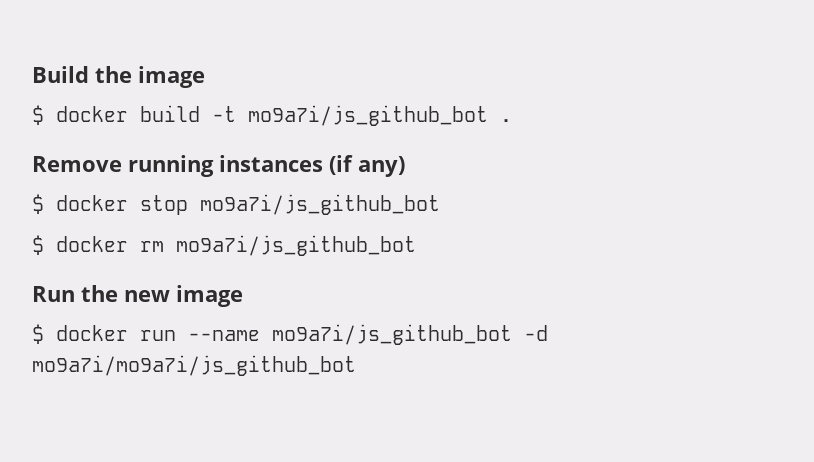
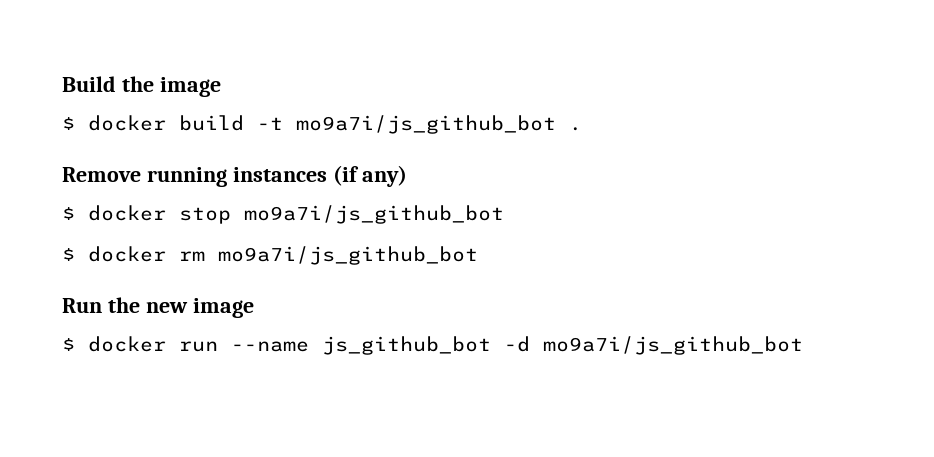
- $ docker run --name mo9a7i/js_github_bot -d mo9a7i/mo9a7i/js_github_bot
+ $ docker run --name js_github_bot -d mo9a7i/js_github_bot

